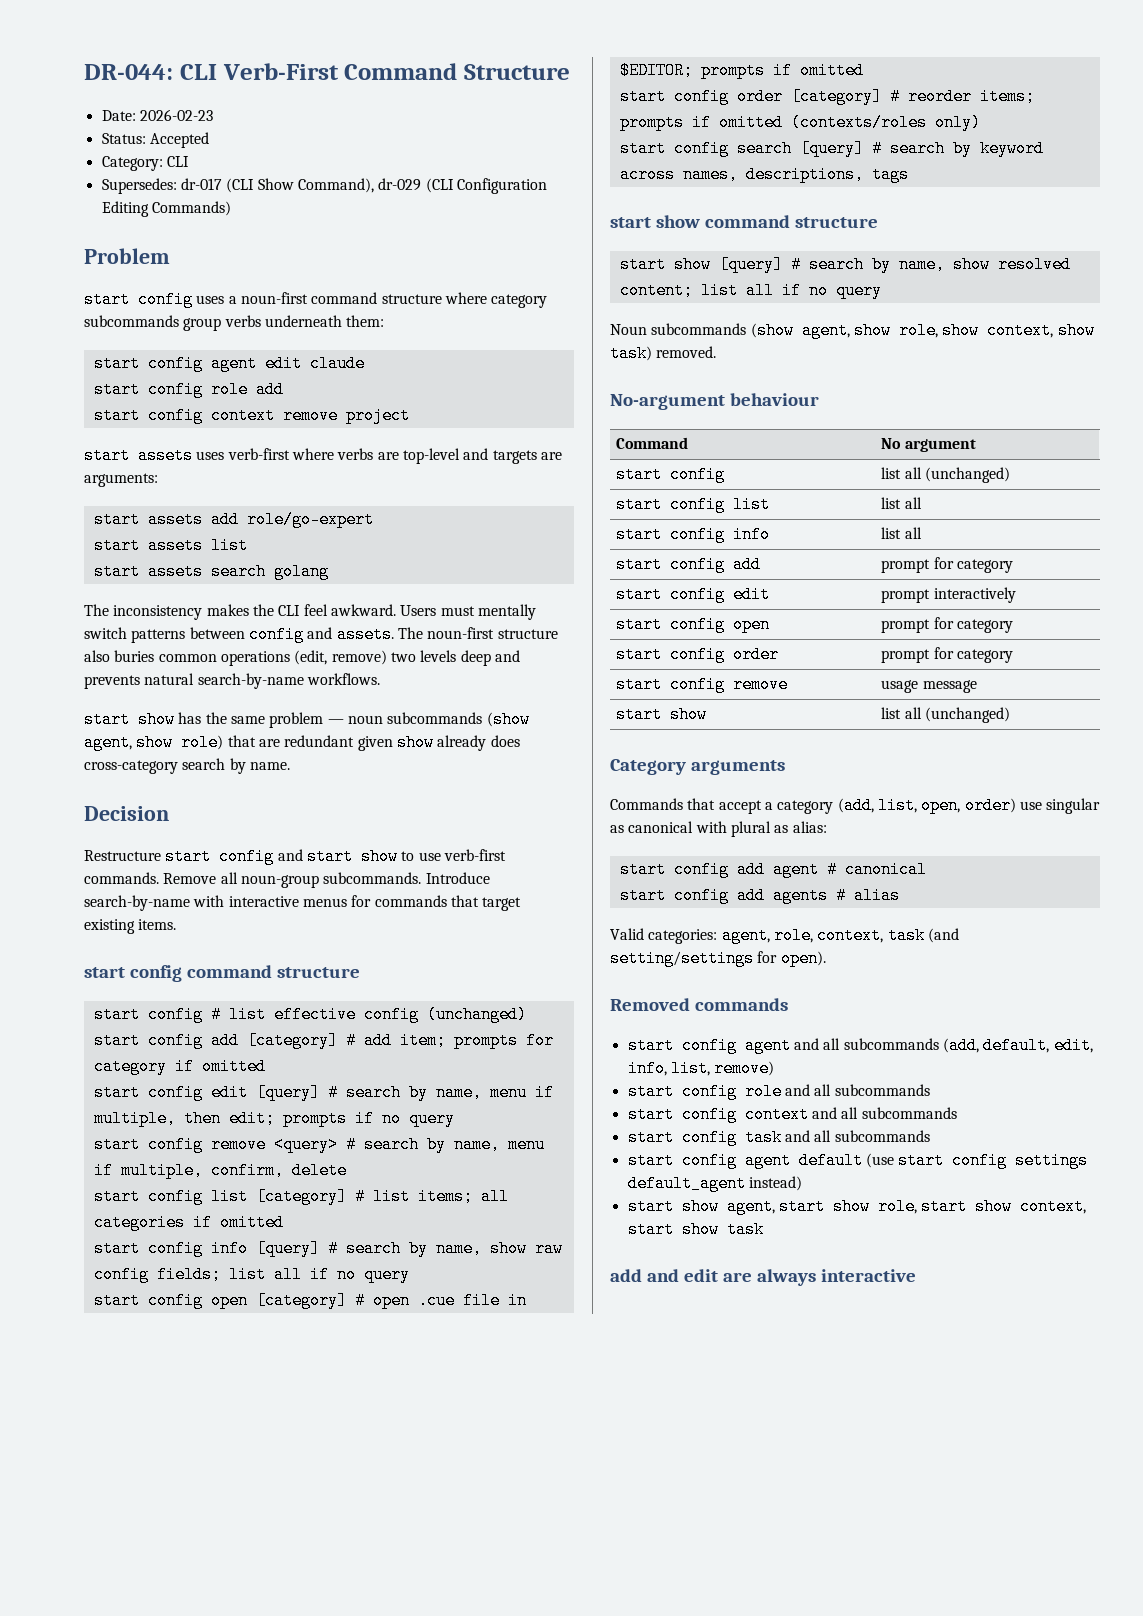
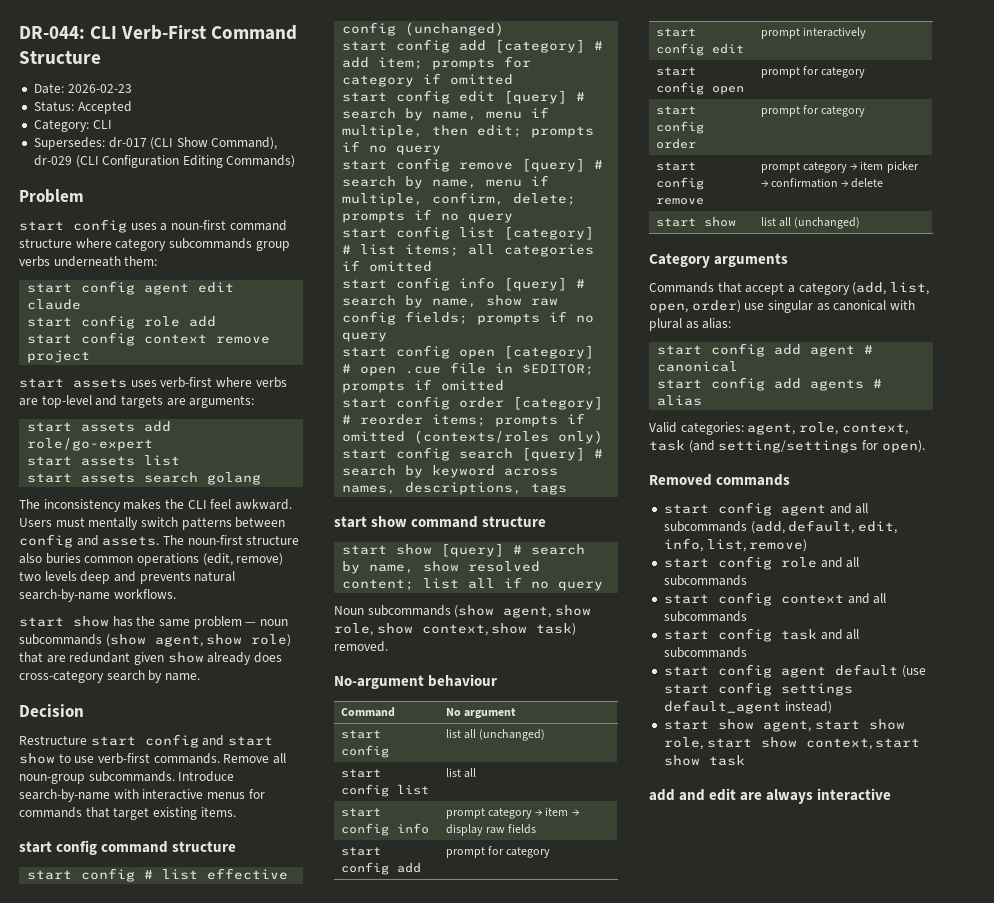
- start config remove <query> # search by name, menu if multiple, confirm, delete
+ start config remove [query] # search by name, menu if multiple, confirm, delete; prompts if no query
- start config info [query] # search by name, show raw config fields; list all if no query
+ start config info [query] # search by name, show raw config fields; prompts if no query
- start config info | list all
+ start config info | prompt category → item → display raw fields
- start config remove | usage message
+ start config remove | prompt category → item picker → confirmation → delete

